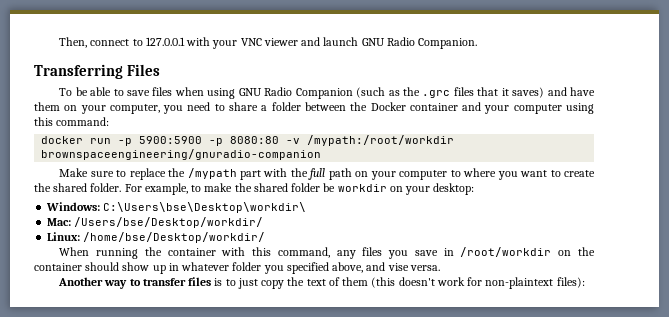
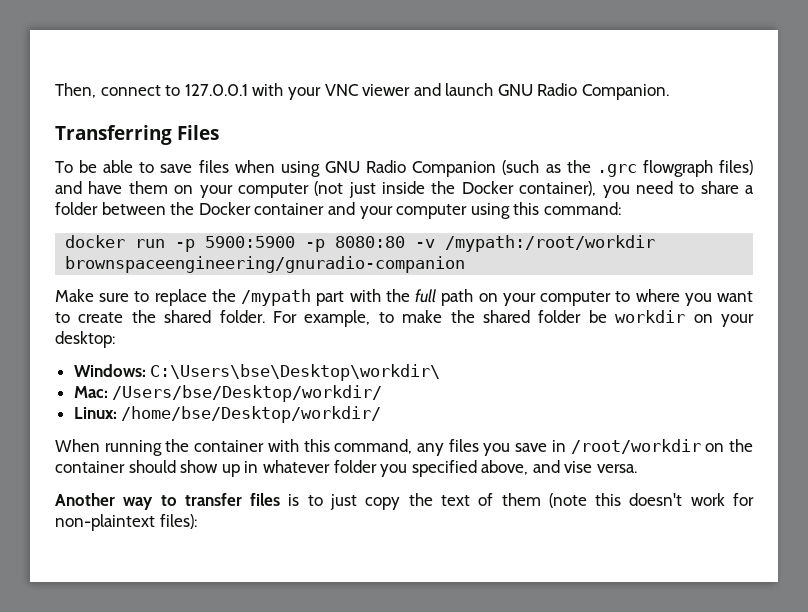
- To be able to save files when using GNU Radio Companion (such as the .grc files that it saves) and have them on your computer, you need to share a folder between the Docker container and your computer using this command:
+ To be able to save files when using GNU Radio Companion (such as the .grc flowgraph files) and have them on your computer (not just inside the Docker container), you need to share a folder between the Docker container and your computer using this command:
- Another way to transfer files is to just copy the text of them (this doesn't work for non-plaintext files):
+ Another way to transfer files is to just copy the text of them (note this doesn't work for non-plaintext files):

